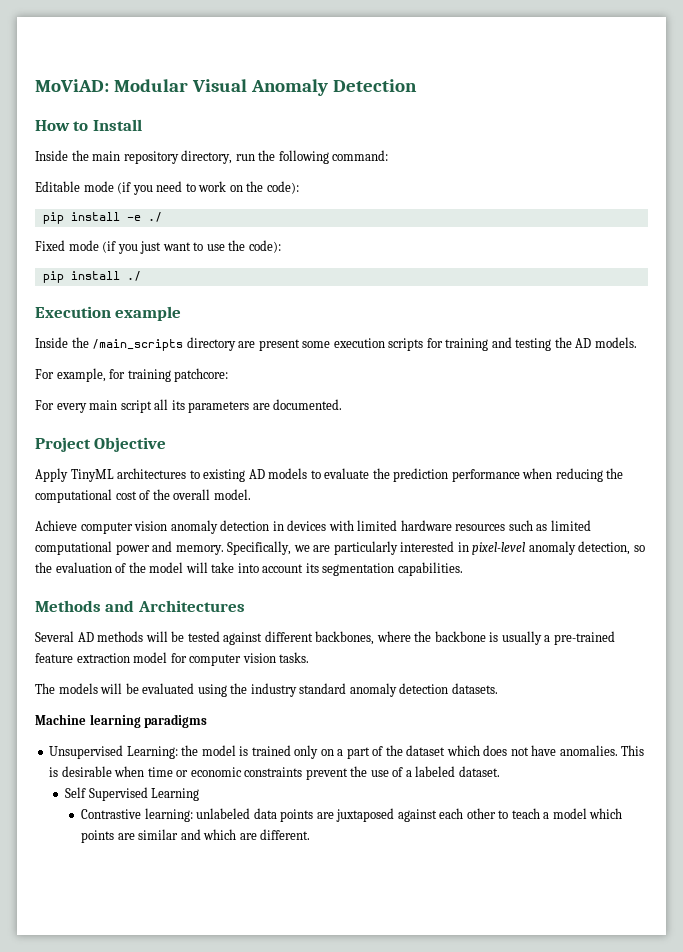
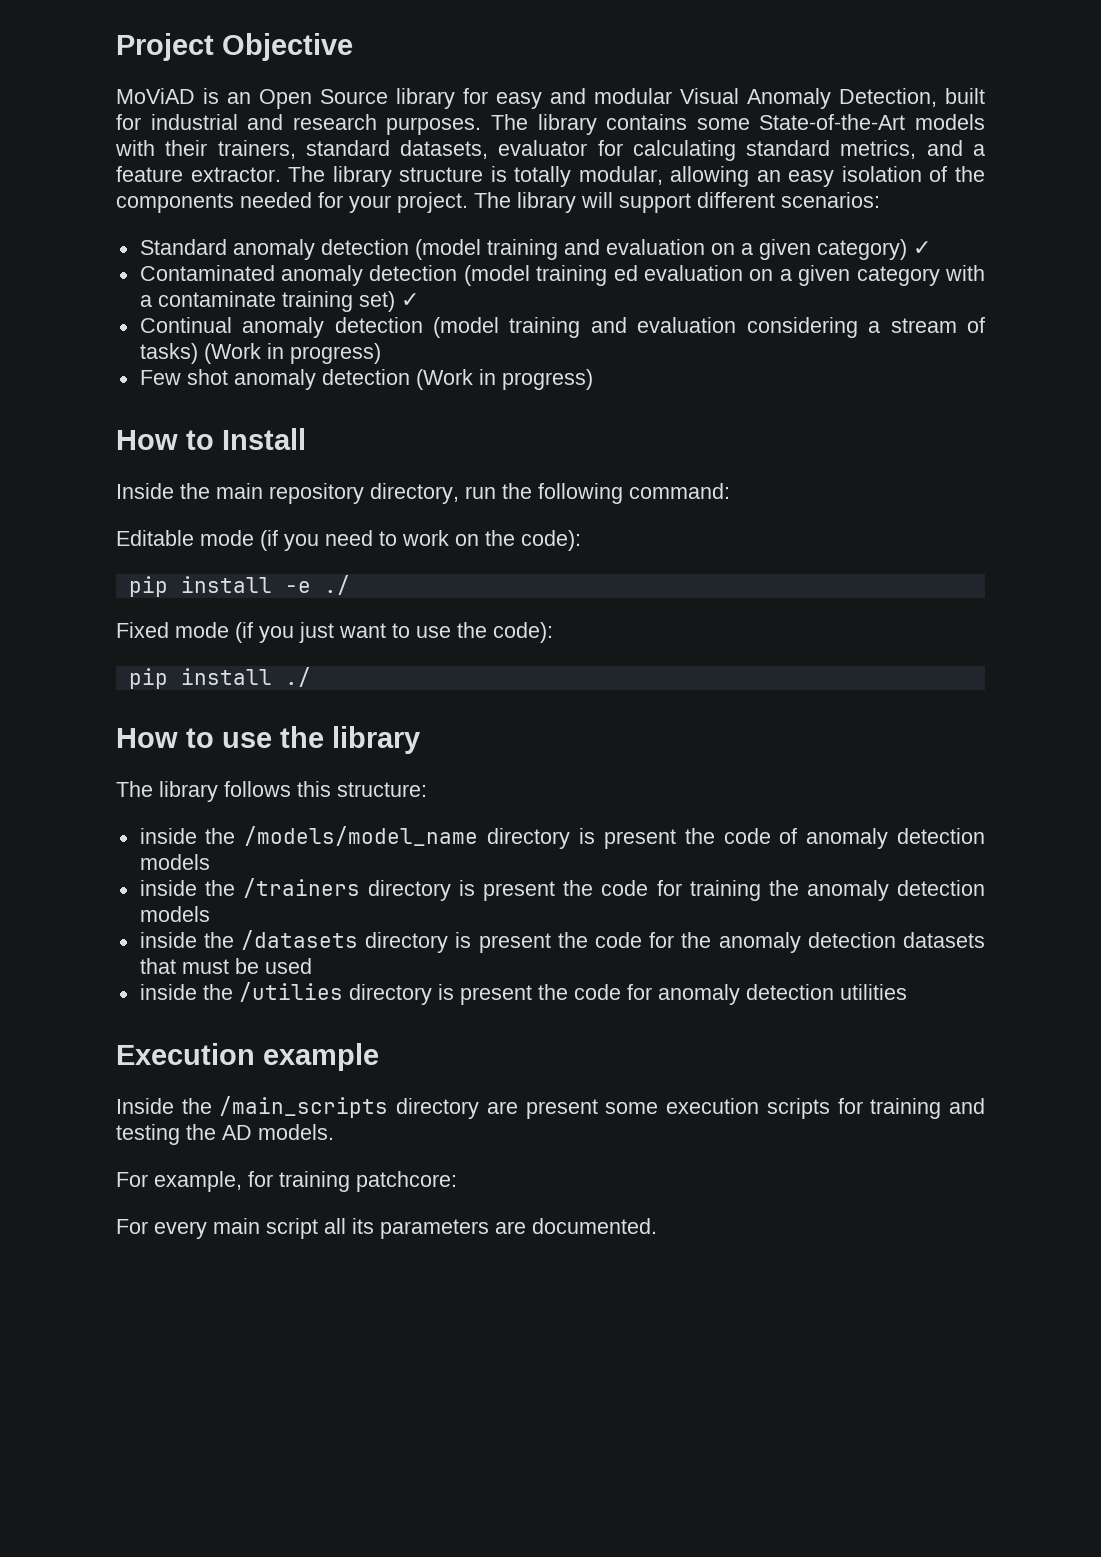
- MoViAD: Modular Visual Anomaly Detection
+ Project Objective
+ MoViAD is an Open Source library for easy and modular Visual Anomaly Detection, built for industrial and research purposes. The library contains some State-of-the-Art models with their trainers, standard datasets, evaluator for calculating standard metrics, and a feature extractor. The library structure is totally modular, allowing an easy isolation of the components needed for your project. The library will support different scenarios:
+ Standard anomaly detection (model training and evaluation on a given category) ✓
+ Contaminated anomaly detection (model training ed evaluation on a given category with a contaminate training set) ✓
+ Continual anomaly detection (model training and evaluation considering a stream of tasks) (Work in progress)
+ Few shot anomaly detection (Work in progress)
+ How to use the library
+ The library follows this structure:
+ inside the /models/model_name directory is present the code of anomaly detection models
+ inside the /trainers directory is present the code for training the anomaly detection models
+ inside the /datasets directory is present the code for the anomaly detection datasets that must be used
+ inside the /utilies directory is present the code for anomaly detection utilities
- Project Objective
- Apply TinyML architectures to existing AD models to evaluate the prediction performance when reducing the computational cost of the overall model.
- Achieve computer vision anomaly detection in devices with limited hardware resources such as limited computational power and memory. Specifically, we are particularly interested in pixel-level anomaly detection, so the evaluation of the model will take into account its segmentation capabilities.
- Methods and Architectures
- Several AD methods will be tested against different backbones, where the backbone is usually a pre-trained feature extraction model for computer vision tasks.
- The models will be evaluated using the industry standard anomaly detection datasets.
- Machine learning paradigms
- Unsupervised Learning: the model is trained only on a part of the dataset which does not have anomalies. This is desirable when time or economic constraints prevent the use of a labeled dataset.
- Self Supervised Learning
- Contrastive learning: unlabeled data points are juxtaposed against each other to teach a model which points are similar and which are different.

